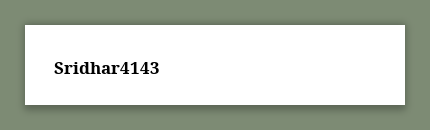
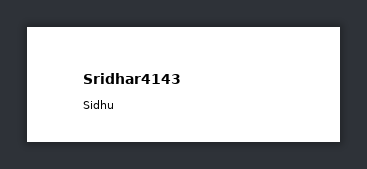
+ Sidhu

